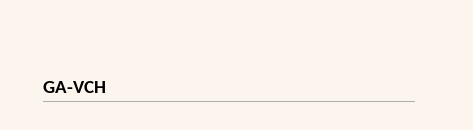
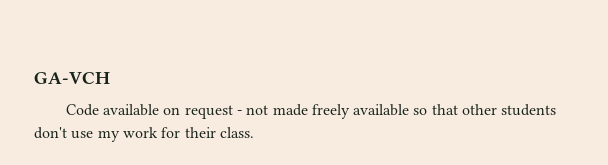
+ Code available on request - not made freely available so that other students don't use my work for their class.

